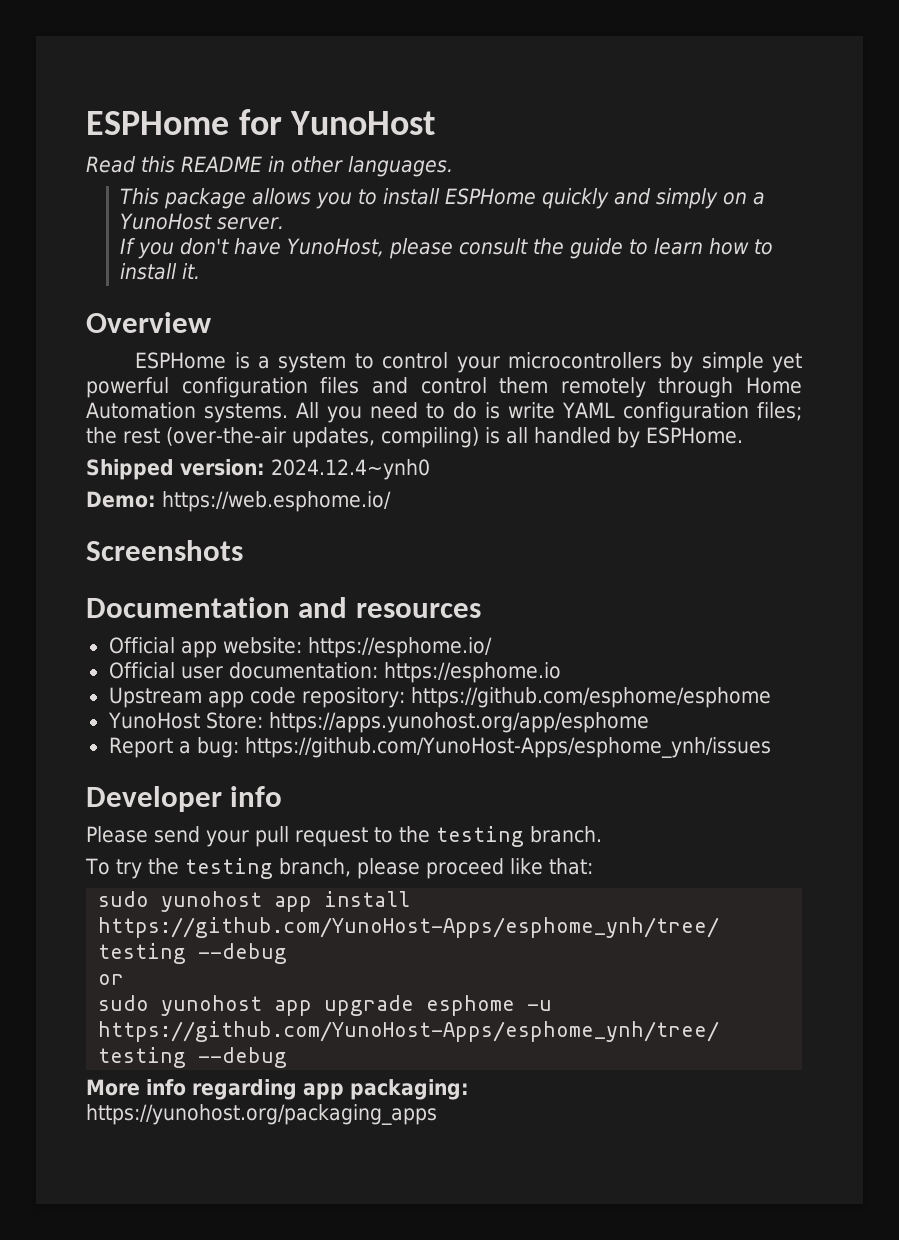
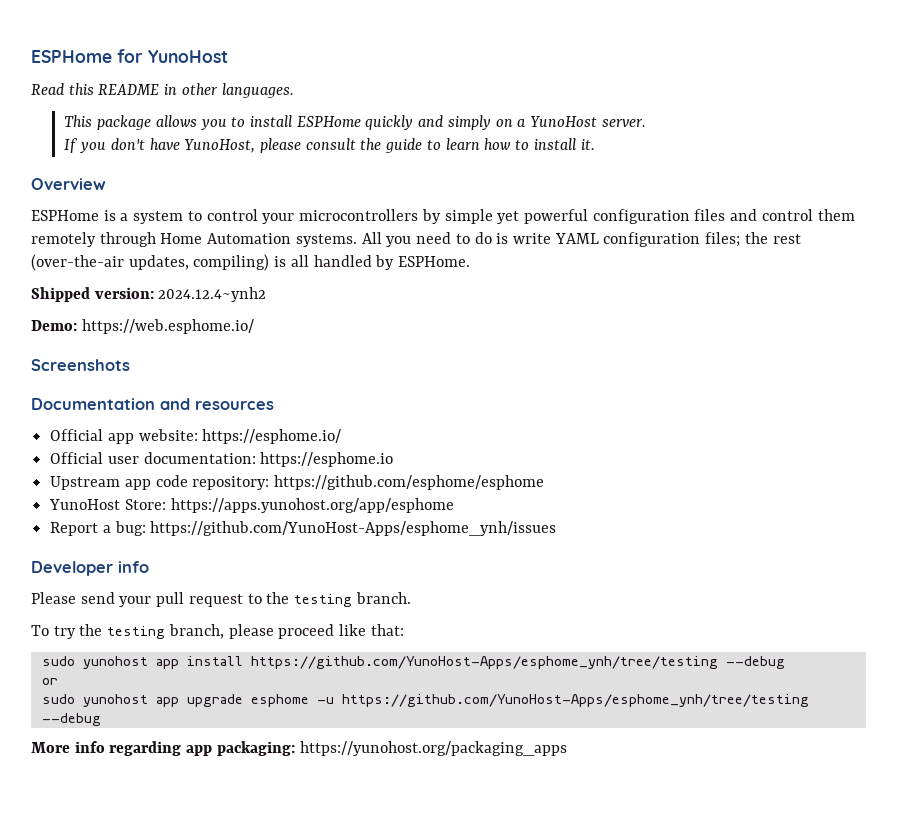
- Shipped version: 2024.12.4~ynh0
+ Shipped version: 2024.12.4~ynh2

